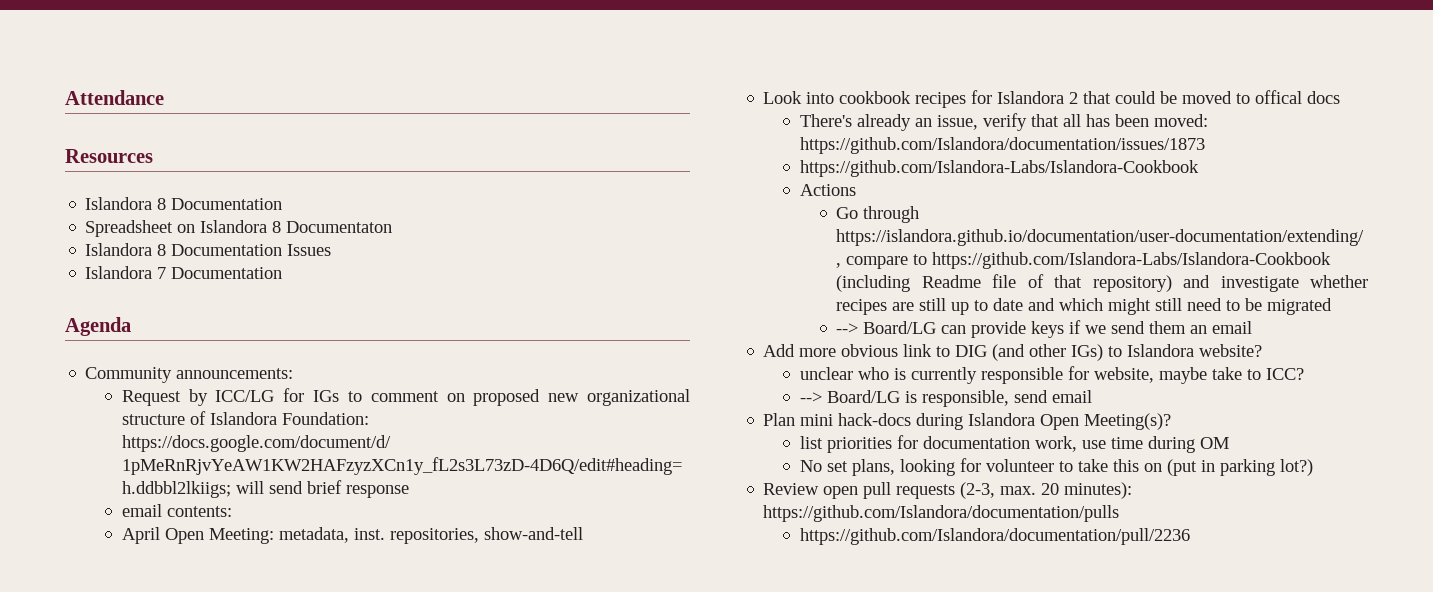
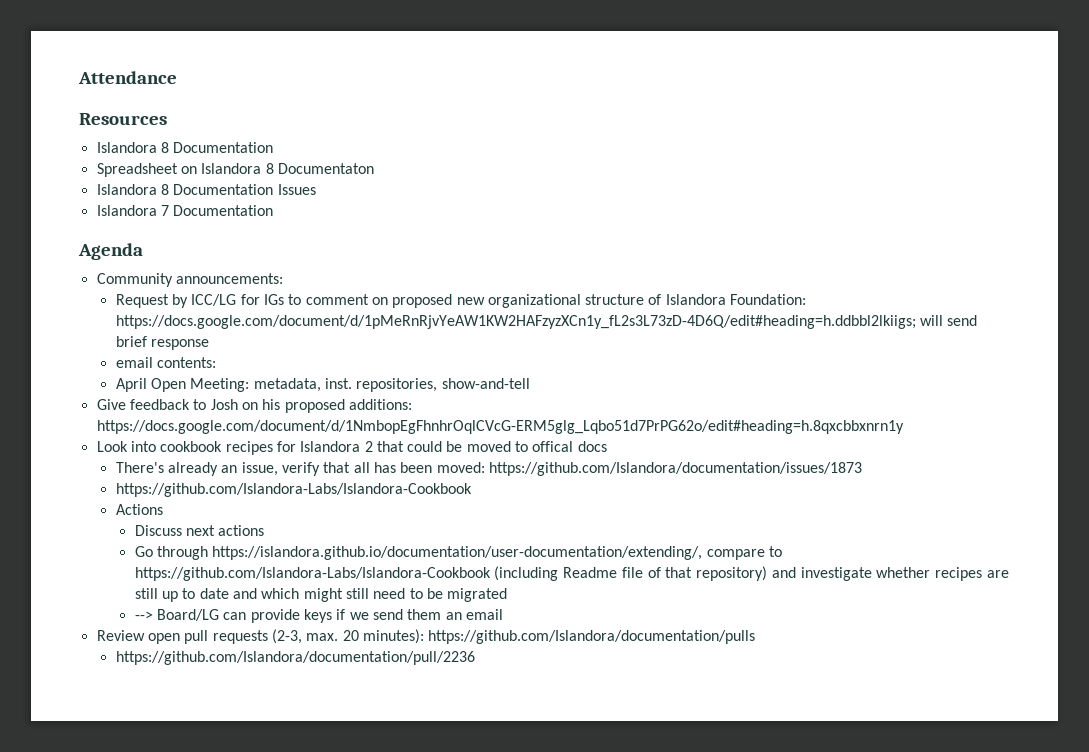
+ Give feedback to Josh on his proposed additions: https://docs.google.com/document/d/1NmbopEgFhnhrOqlCVcG-ERM5glg_Lqbo51d7PrPG62o/edit#heading=h.8qxcbbxnrn1y
+ Discuss next actions
- Add more obvious link to DIG (and other IGs) to Islandora website?
- unclear who is currently responsible for website, maybe take to ICC?
- --> Board/LG is responsible, send email
- Plan mini hack-docs during Islandora Open Meeting(s)?
- list priorities for documentation work, use time during OM
- No set plans, looking for volunteer to take this on (put in parking lot?)

